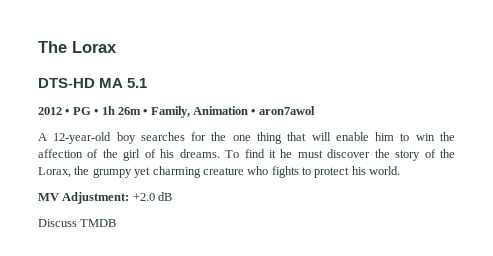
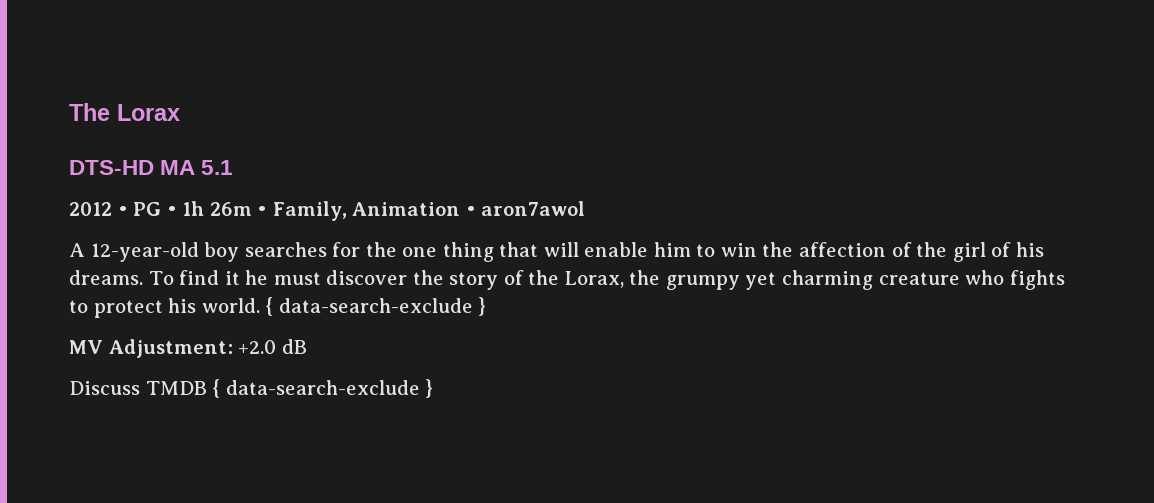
- To find it he must discover the story of the Lorax, the grumpy yet charming creature who fights to protect his world.
+ To find it he must discover the story of the Lorax, the grumpy yet charming creature who fights to protect his world. { data-search-exclude }
- Discuss TMDB
+ Discuss TMDB { data-search-exclude }

